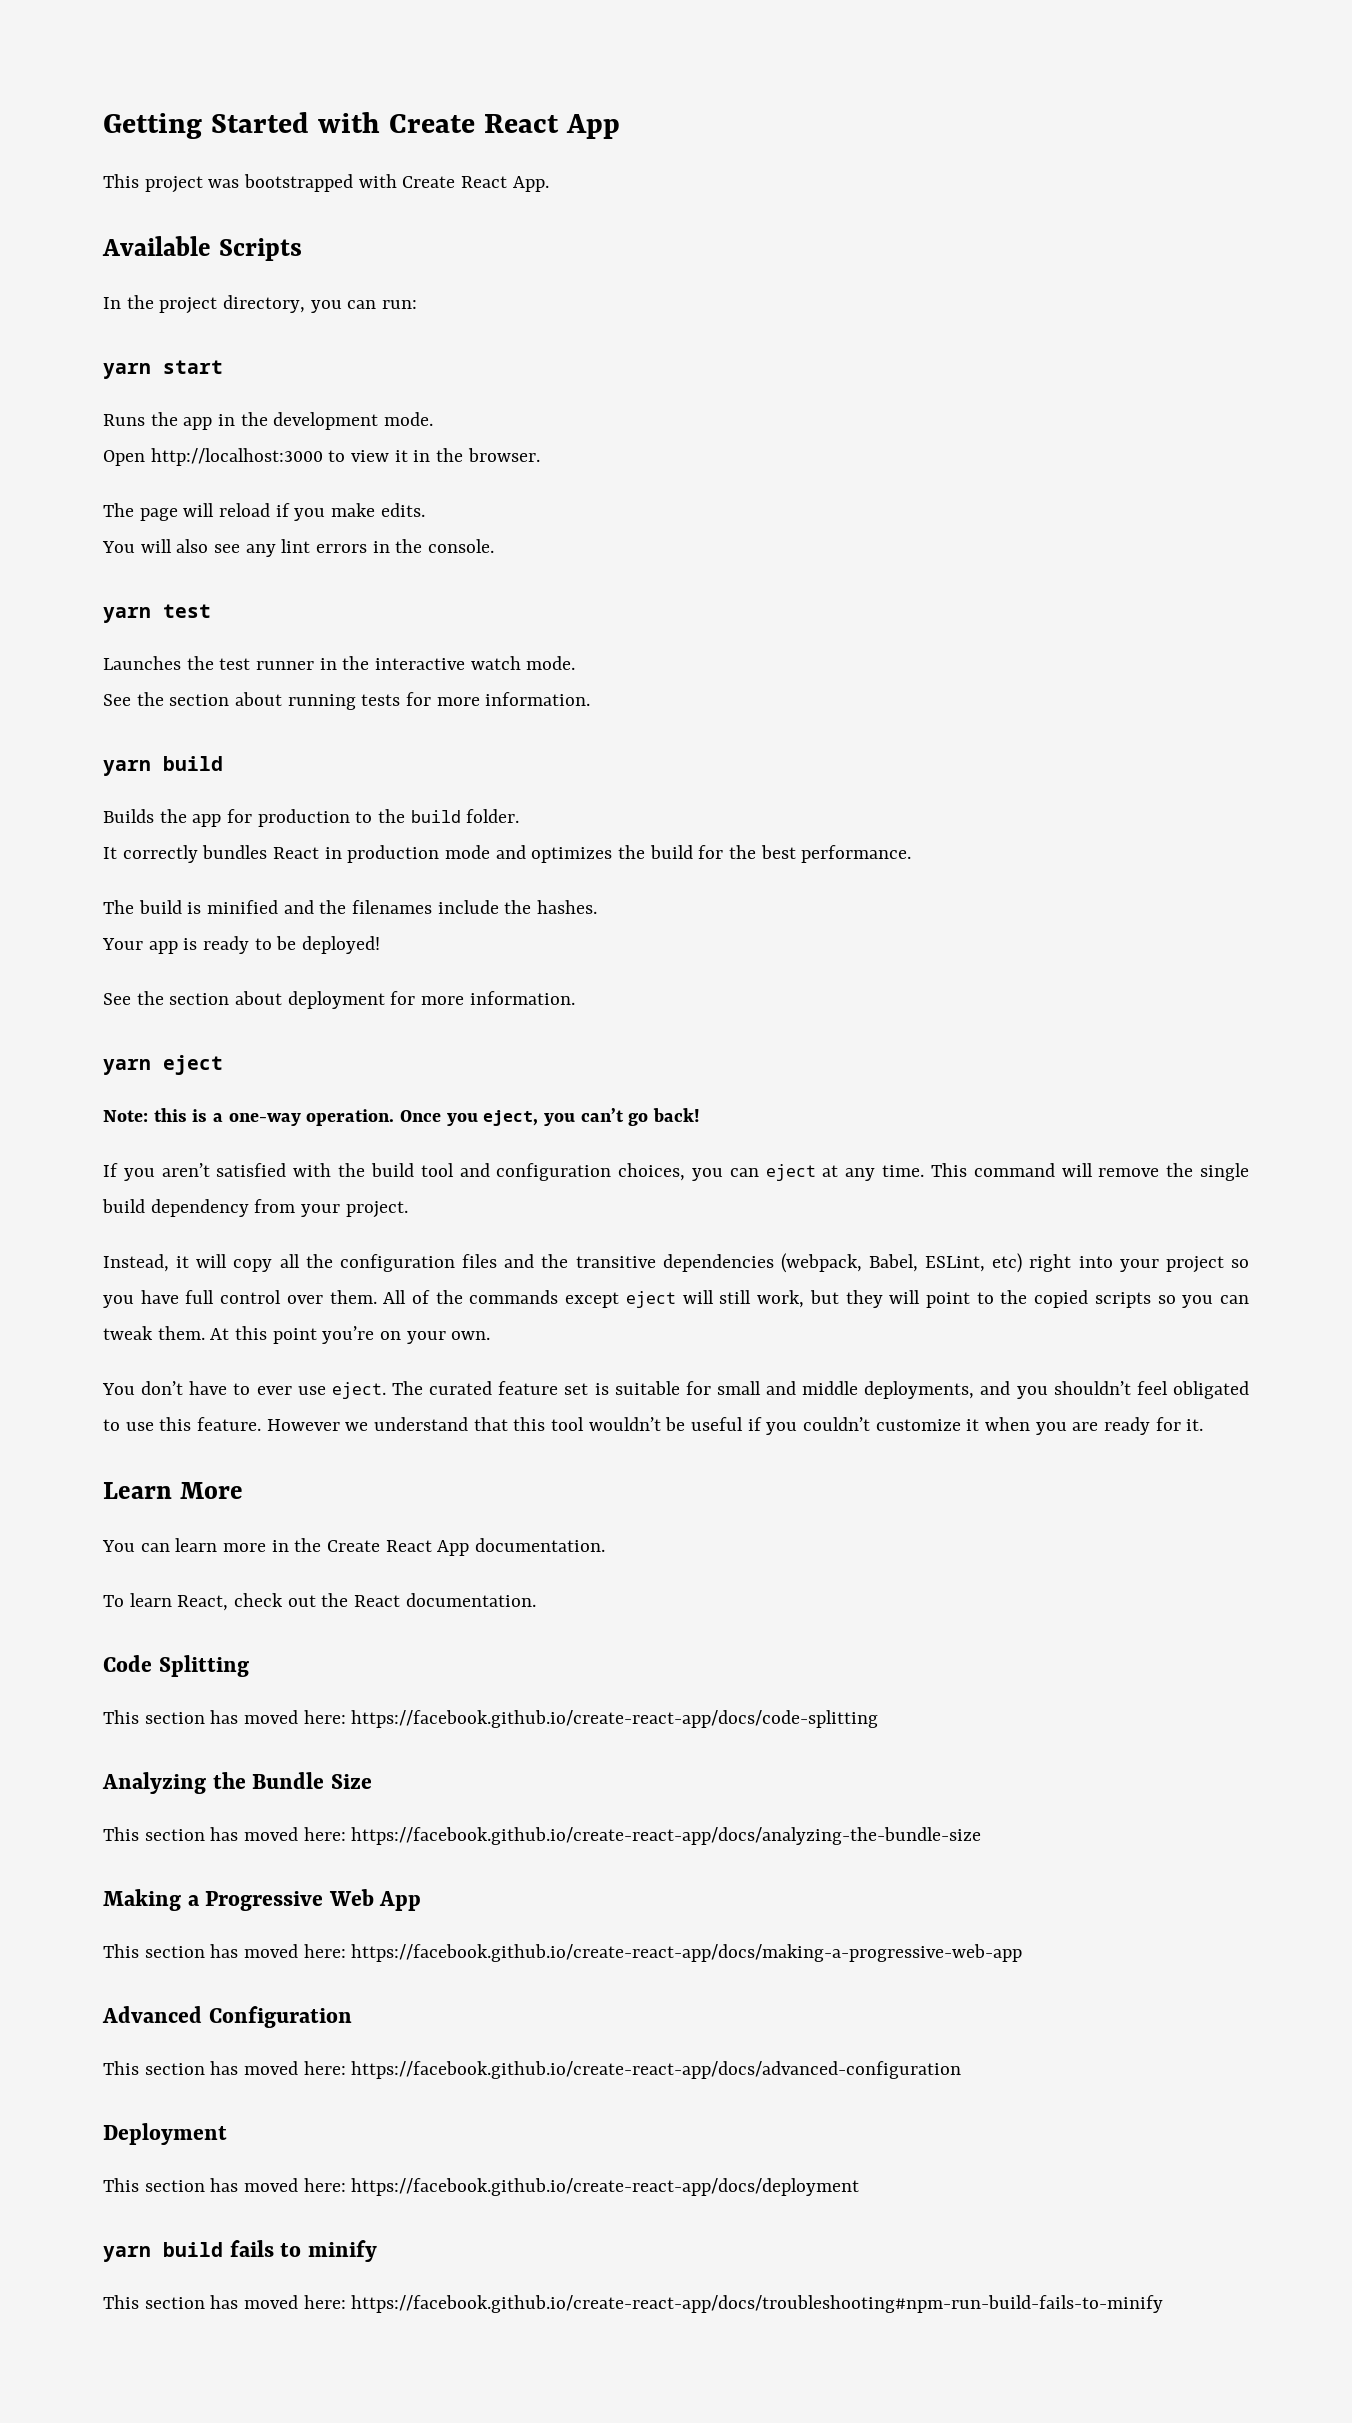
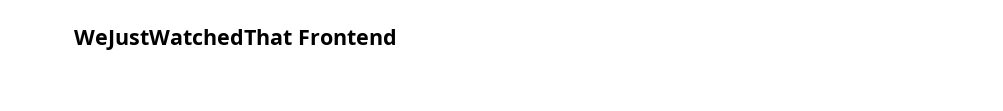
- Getting Started with Create React App
- This project was bootstrapped with Create React App.
- Available Scripts
- In the project directory, you can run:
- yarn start
- Runs the app in the development mode.
- Open http://localhost:3000 to view it in the browser.
- The page will reload if you make edits.
- You will also see any lint errors in the console.
- yarn test
- Launches the test runner in the interactive watch mode.
- See the section about running tests for more information.
- yarn build
- Builds the app for production to the build folder.
- It correctly bundles React in production mode and optimizes the build for the best performance.
- The build is minified and the filenames include the hashes.
- Your app is ready to be deployed!
- See the section about deployment for more information.
- yarn eject
- Note: this is a one-way operation. Once you eject, you can’t go back!
- If you aren’t satisfied with the build tool and configuration choices, you can eject at any time. This command will remove the single build dependency from your project.
- Instead, it will copy all the configuration files and the transitive dependencies (webpack, Babel, ESLint, etc) right into your project so you have full control over them. All of the commands except eject will still work, but they will point to the copied scripts so you can tweak them. At this point you’re on your own.
- You don’t have to ever use eject. The curated feature set is suitable for small and middle deployments, and you shouldn’t feel obligated to use this feature. However we understand that this tool wouldn’t be useful if you couldn’t customize it when you are ready for it.
- Learn More
- You can learn more in the Create React App documentation.
- To learn React, check out the React documentation.
- Code Splitting
- This section has moved here: https://facebook.github.io/create-react-app/docs/code-splitting
- Analyzing the Bundle Size
- This section has moved here: https://facebook.github.io/create-react-app/docs/analyzing-the-bundle-size
- Making a Progressive Web App
- This section has moved here: https://facebook.github.io/create-react-app/docs/making-a-progressive-web-app
- Advanced Configuration
- This section has moved here: https://facebook.github.io/create-react-app/docs/advanced-configuration
- Deployment
- This section has moved here: https://facebook.github.io/create-react-app/docs/deployment
- yarn build fails to minify
- This section has moved here: https://facebook.github.io/create-react-app/docs/troubleshooting#npm-run-build-fails-to-minify
+ WeJustWatchedThat Frontend

